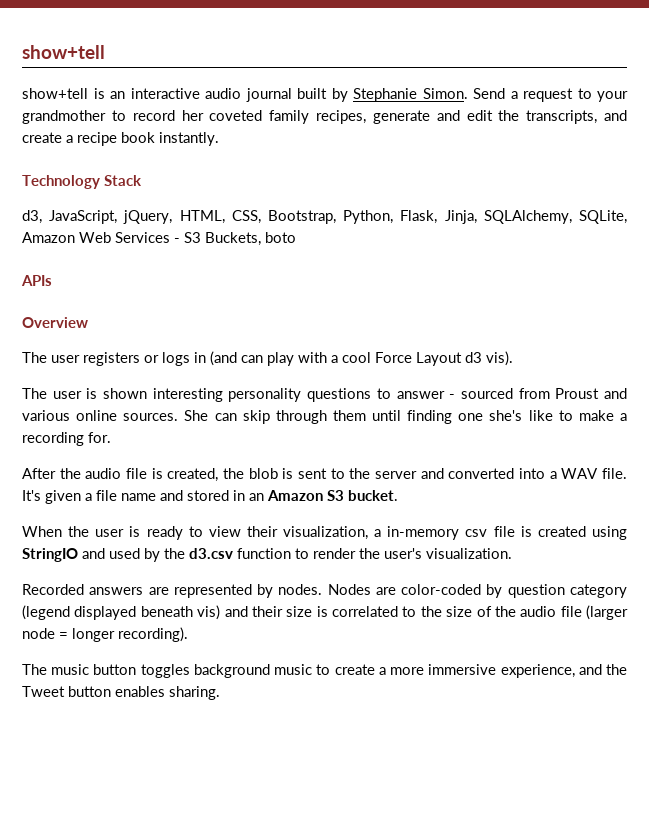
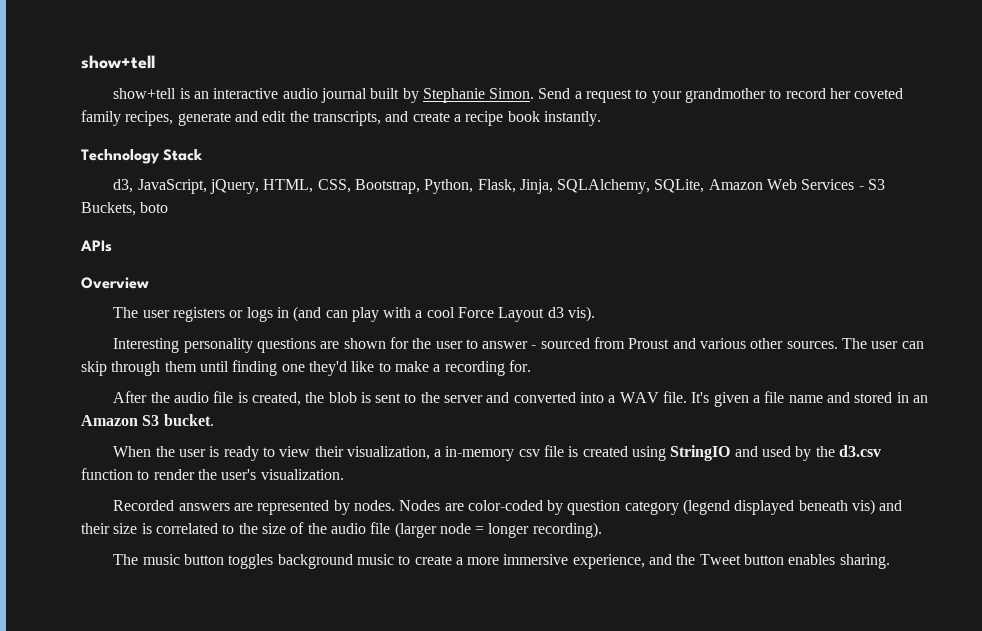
- The user is shown interesting personality questions to answer - sourced from Proust and various online sources. She can skip through them until finding one she's like to make a recording for.
+ Interesting personality questions are shown for the user to answer - sourced from Proust and various other sources. The user can skip through them until finding one they'd like to make a recording for.

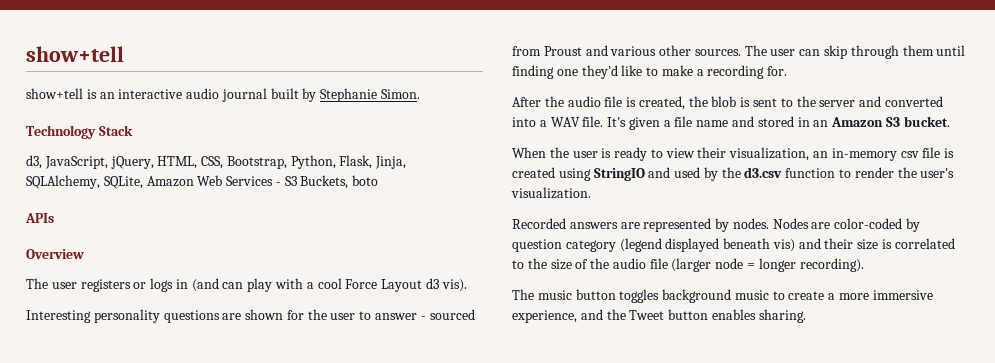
- Send a request to your grandmother to record her coveted family recipes, generate and edit the transcripts, and create a recipe book instantly.
- When the user is ready to view their visualization, a in-memory csv file is created using StringIO and used by the d3.csv function to render the user's visualization.
+ When the user is ready to view their visualization, an in-memory csv file is created using StringIO and used by the d3.csv function to render the user's visualization.

